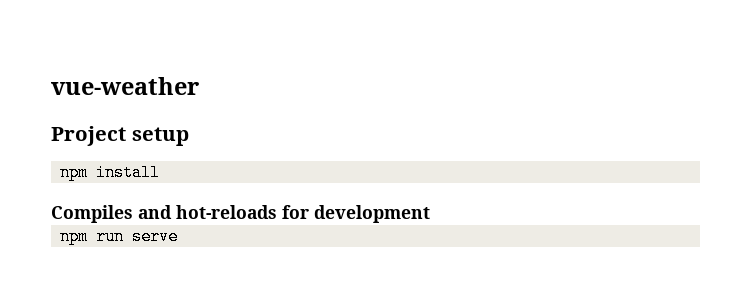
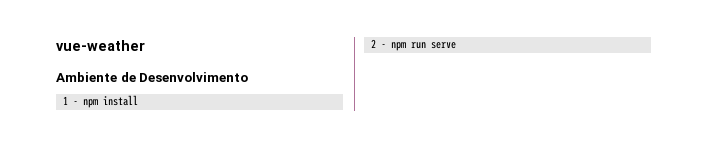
- Project setup
- npm install
- Compiles and hot-reloads for development
- npm run serve
+ Ambiente de Desenvolvimento
+ 1 - npm install
+ 2 - npm run serve

